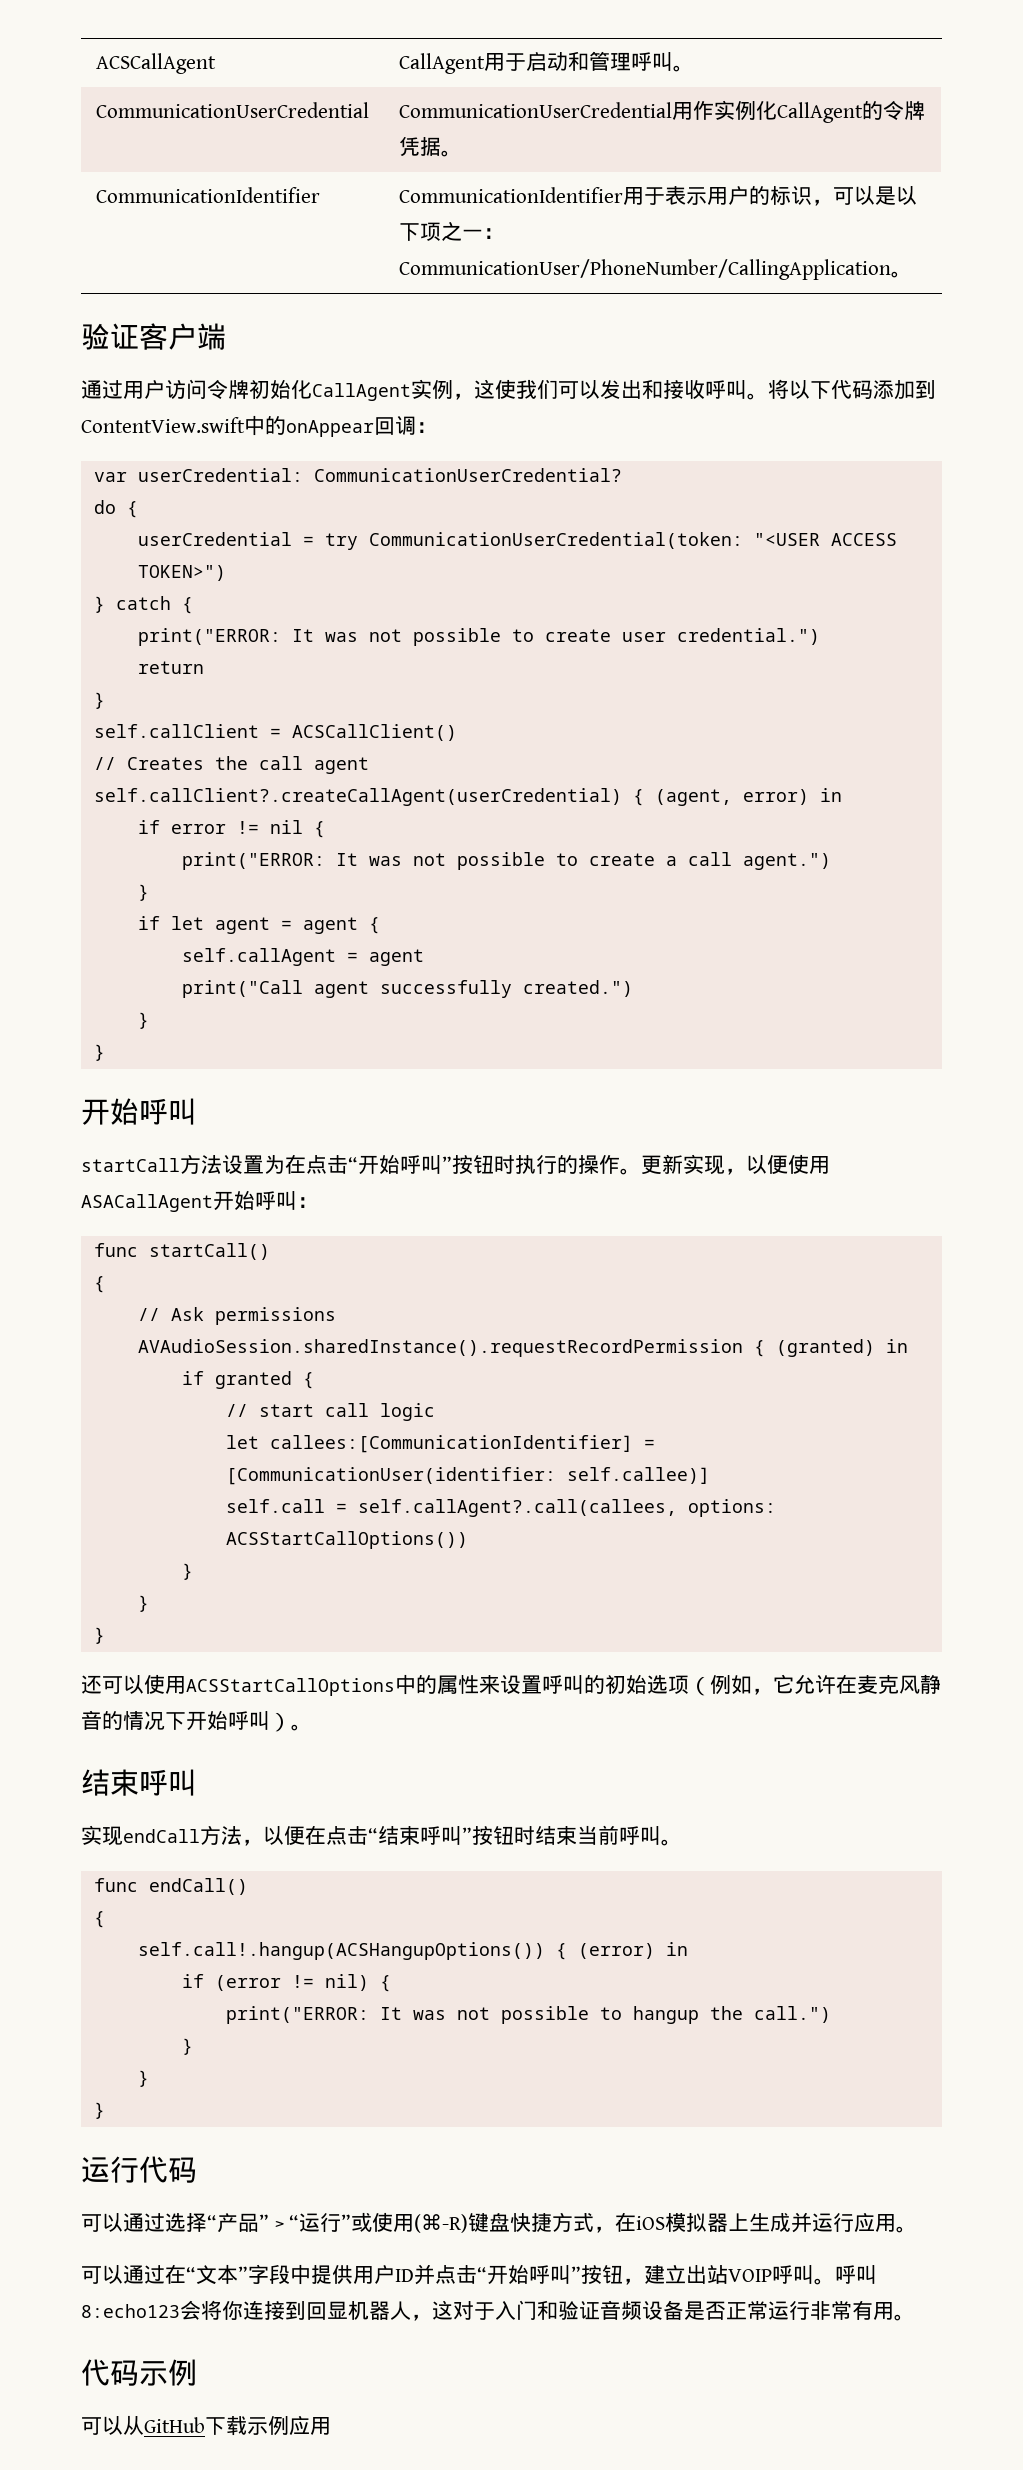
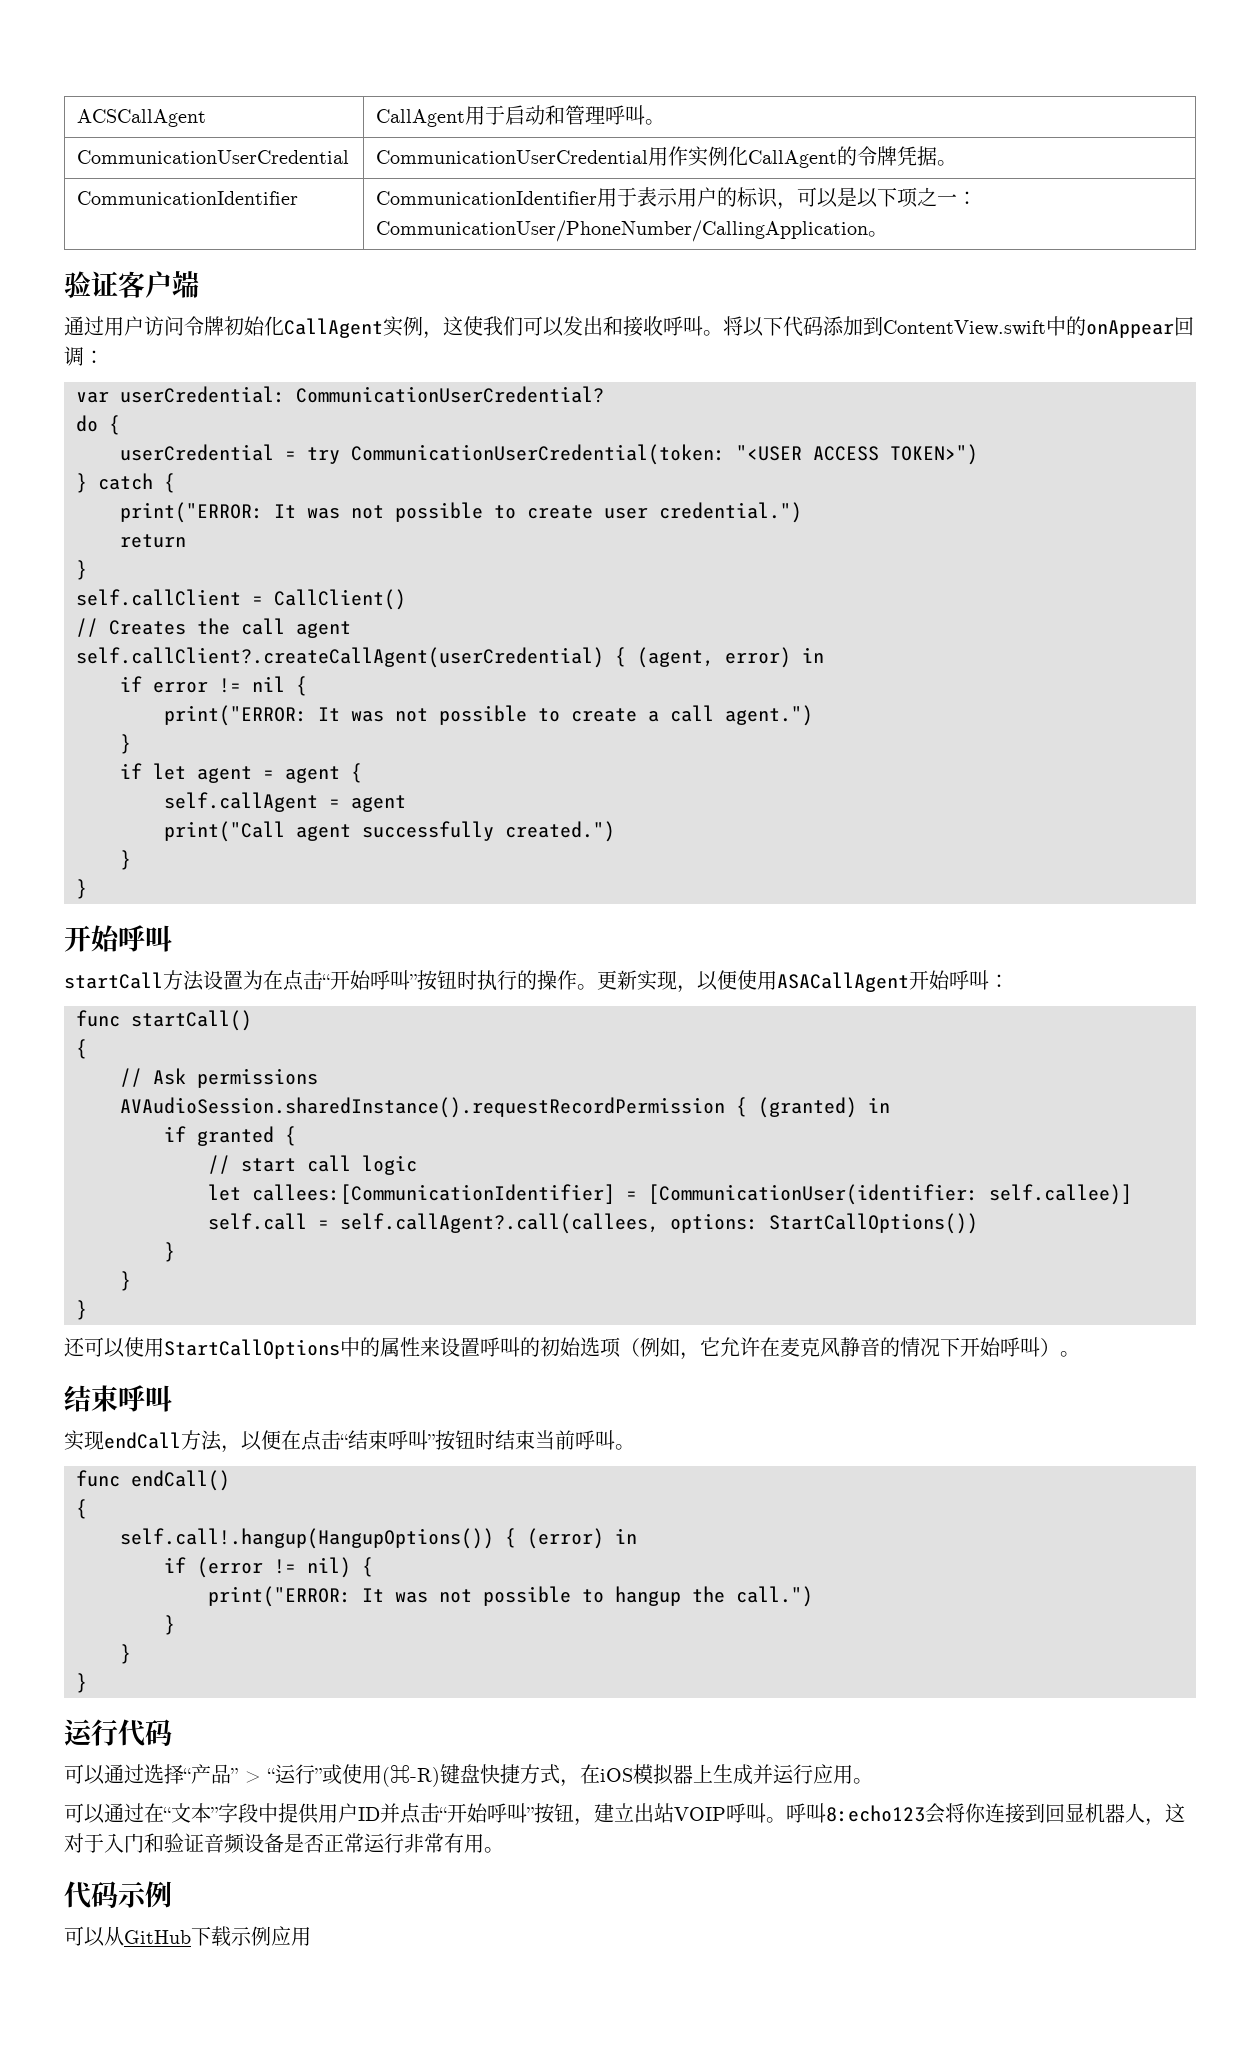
- self.callClient = ACSCallClient()
+ self.callClient = CallClient()
- self.call = self.callAgent?.call(callees, options: ACSStartCallOptions())
+ self.call = self.callAgent?.call(callees, options: StartCallOptions())
- 还可以使用ACSStartCallOptions中的属性来设置呼叫的初始选项（例如，它允许在麦克风静音的情况下开始呼叫）。
+ 还可以使用StartCallOptions中的属性来设置呼叫的初始选项（例如，它允许在麦克风静音的情况下开始呼叫）。
- self.call!.hangup(ACSHangupOptions()) { (error) in
+ self.call!.hangup(HangupOptions()) { (error) in

